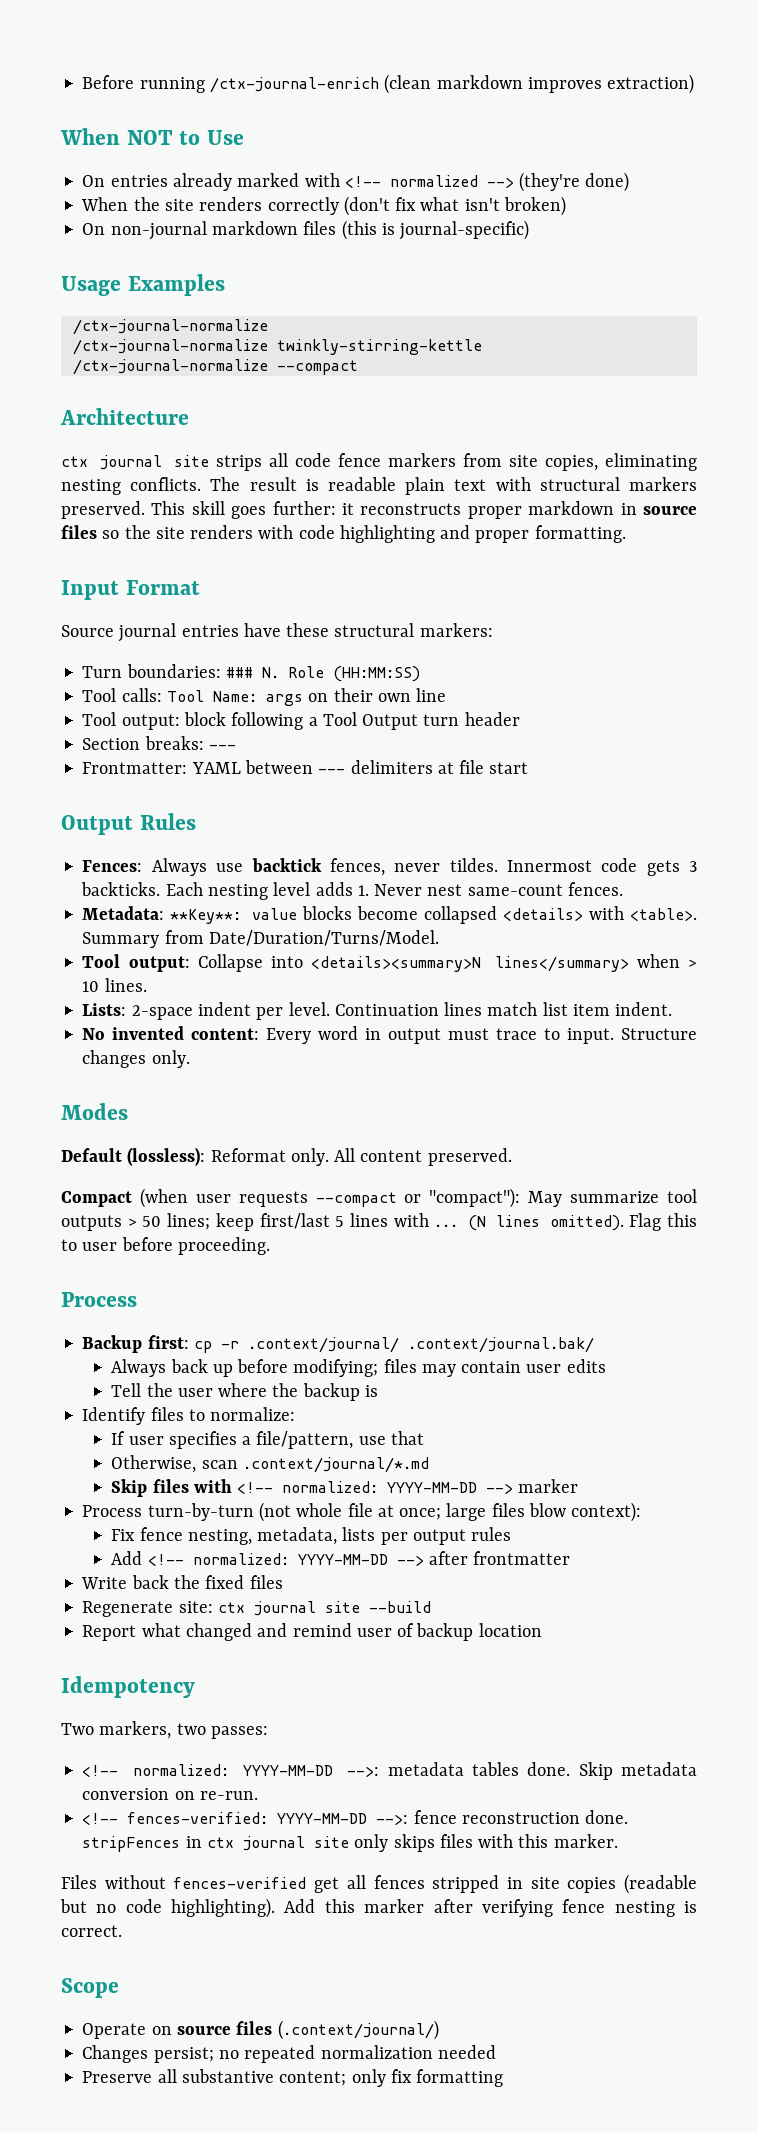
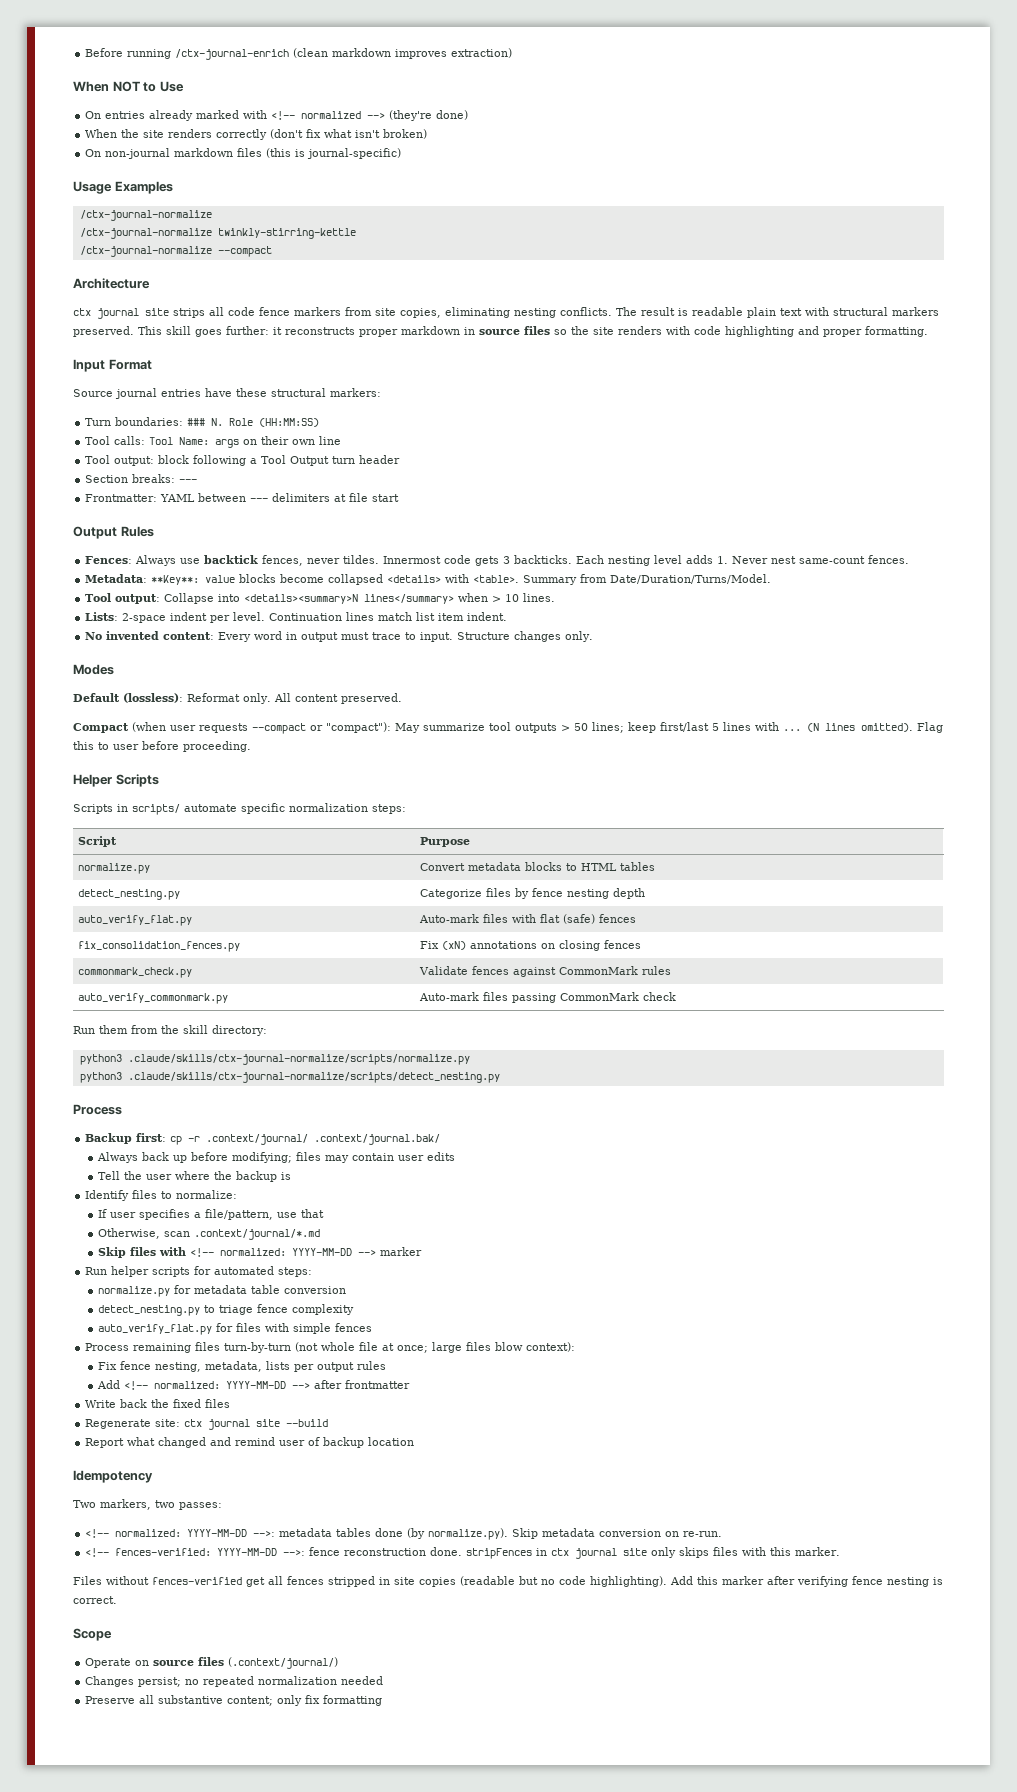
+ Helper Scripts
+ Scripts in scripts/ automate specific normalization steps:
+ Script | Purpose
+ normalize.py | Convert metadata blocks to HTML tables
+ detect_nesting.py | Categorize files by fence nesting depth
+ auto_verify_flat.py | Auto-mark files with flat (safe) fences
+ fix_consolidation_fences.py | Fix (xN) annotations on closing fences
+ commonmark_check.py | Validate fences against CommonMark rules
+ auto_verify_commonmark.py | Auto-mark files passing CommonMark check
+ Run them from the skill directory:
+ python3 .claude/skills/ctx-journal-normalize/scripts/normalize.py
+ python3 .claude/skills/ctx-journal-normalize/scripts/detect_nesting.py
- Process turn-by-turn (not whole file at once; large files blow context):
+ Run helper scripts for automated steps:
+ normalize.py for metadata table conversion
+ detect_nesting.py to triage fence complexity
+ auto_verify_flat.py for files with simple fences
+ Process remaining files turn-by-turn (not whole file at once; large files blow context):
- <!-- normalized: YYYY-MM-DD -->: metadata tables done. Skip metadata conversion on re-run.
+ <!-- normalized: YYYY-MM-DD -->: metadata tables done (by normalize.py). Skip metadata conversion on re-run.

